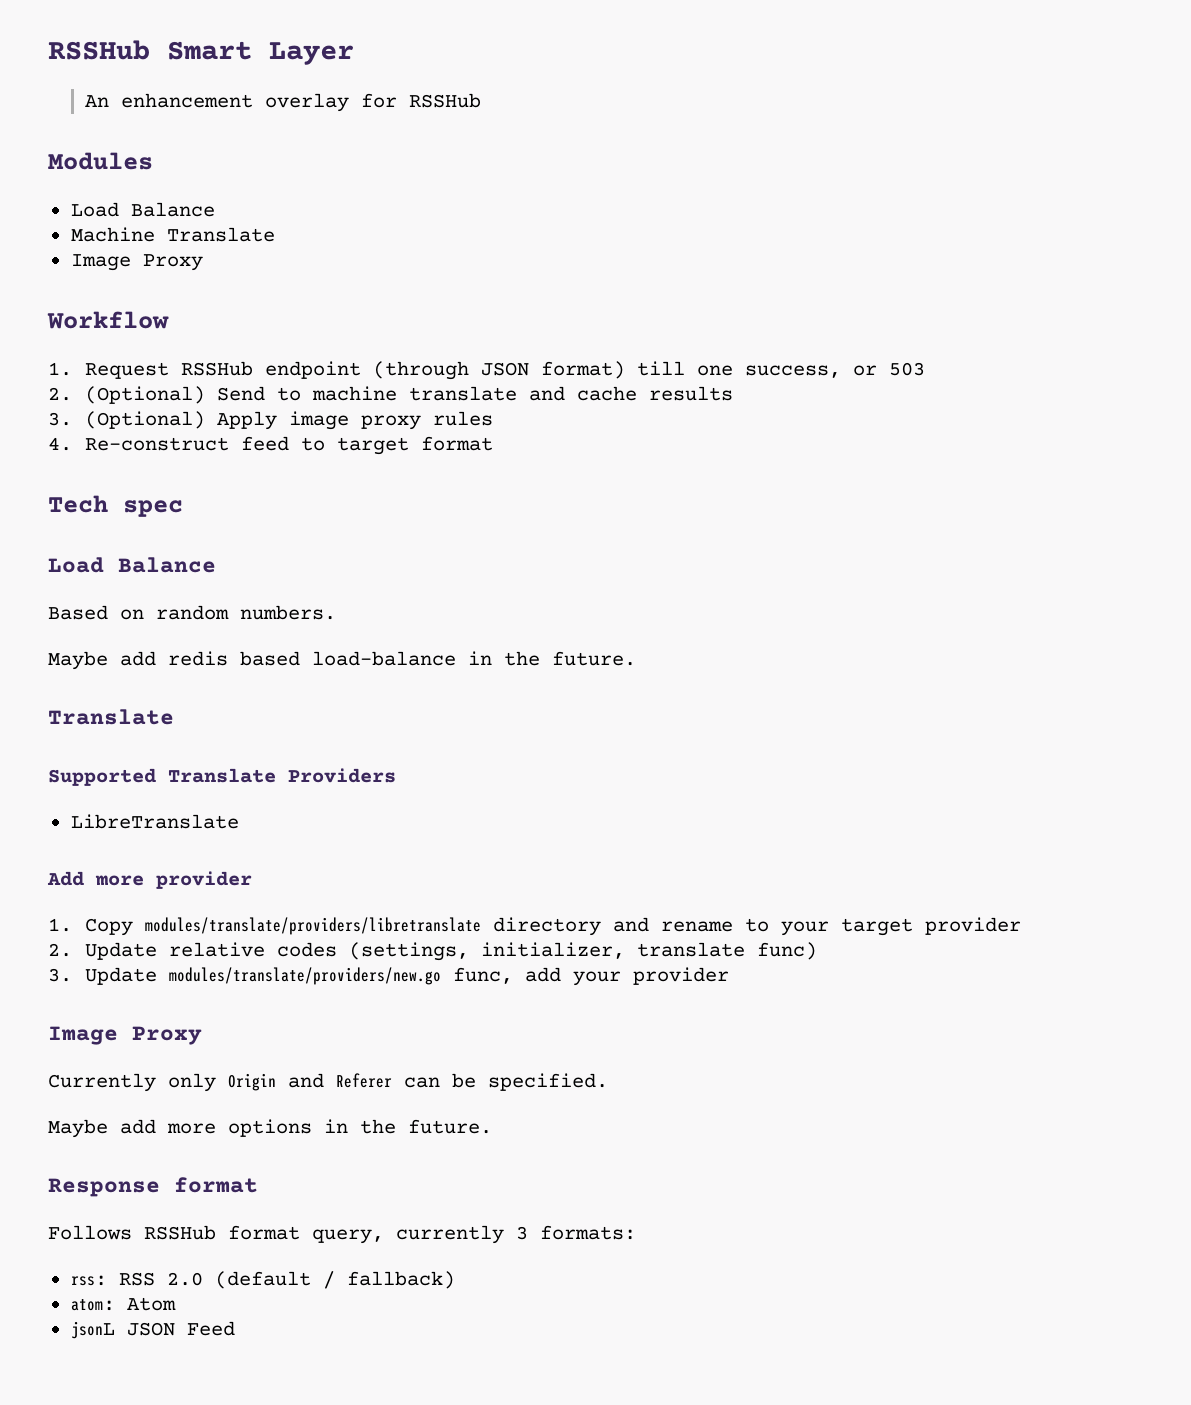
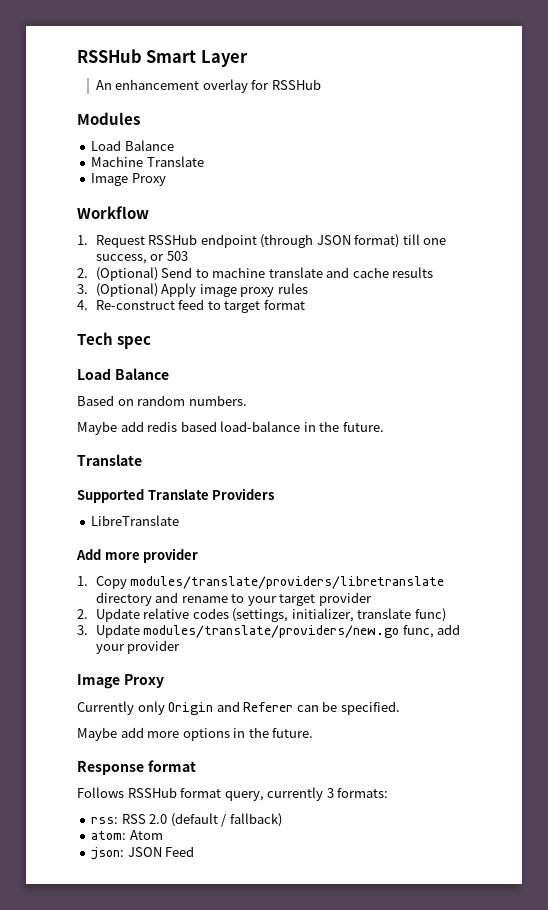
- jsonL JSON Feed
+ json: JSON Feed

